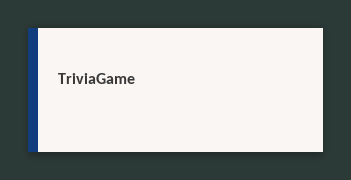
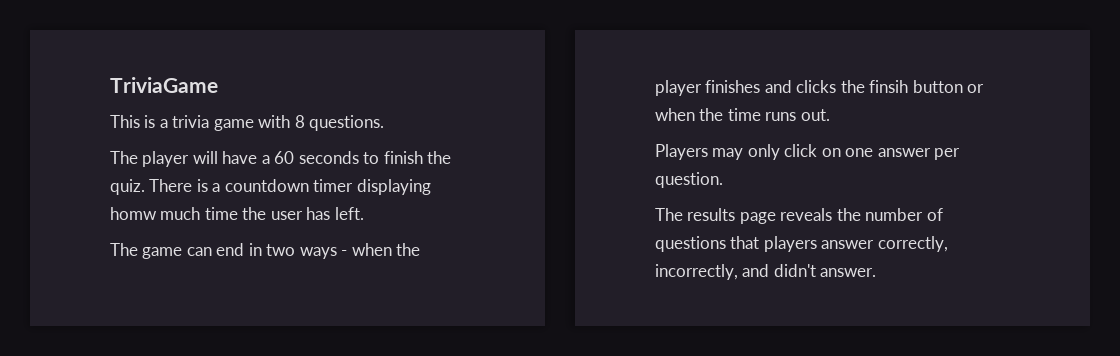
+ This is a trivia game with 8 questions.
+ The player will have a 60 seconds to finish the quiz. There is a countdown timer displaying homw much time the user has left.
+ The game can end in two ways - when the player finishes and clicks the finsih button or when the time runs out.
+ Players may only click on one answer per question.
+ The results page reveals the number of questions that players answer correctly, incorrectly, and didn't answer.

